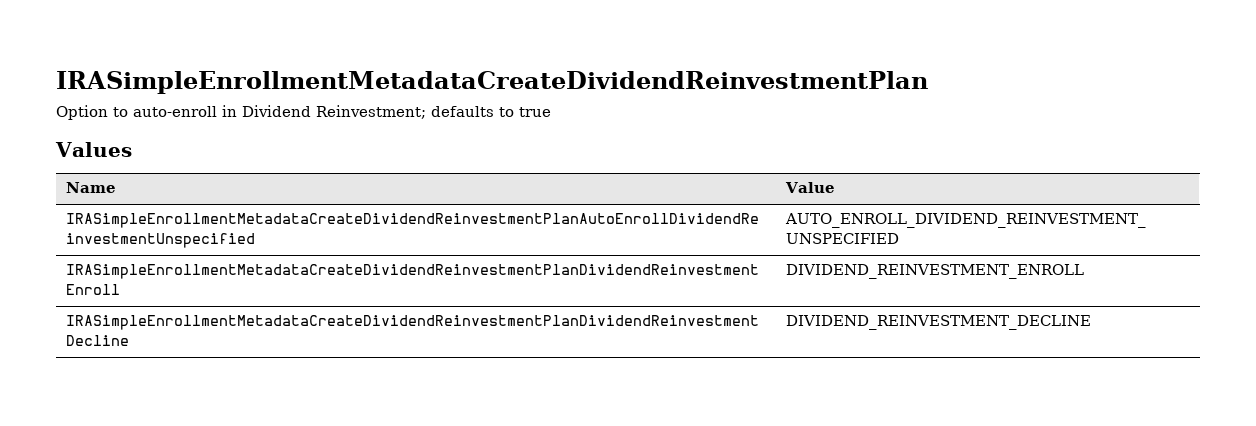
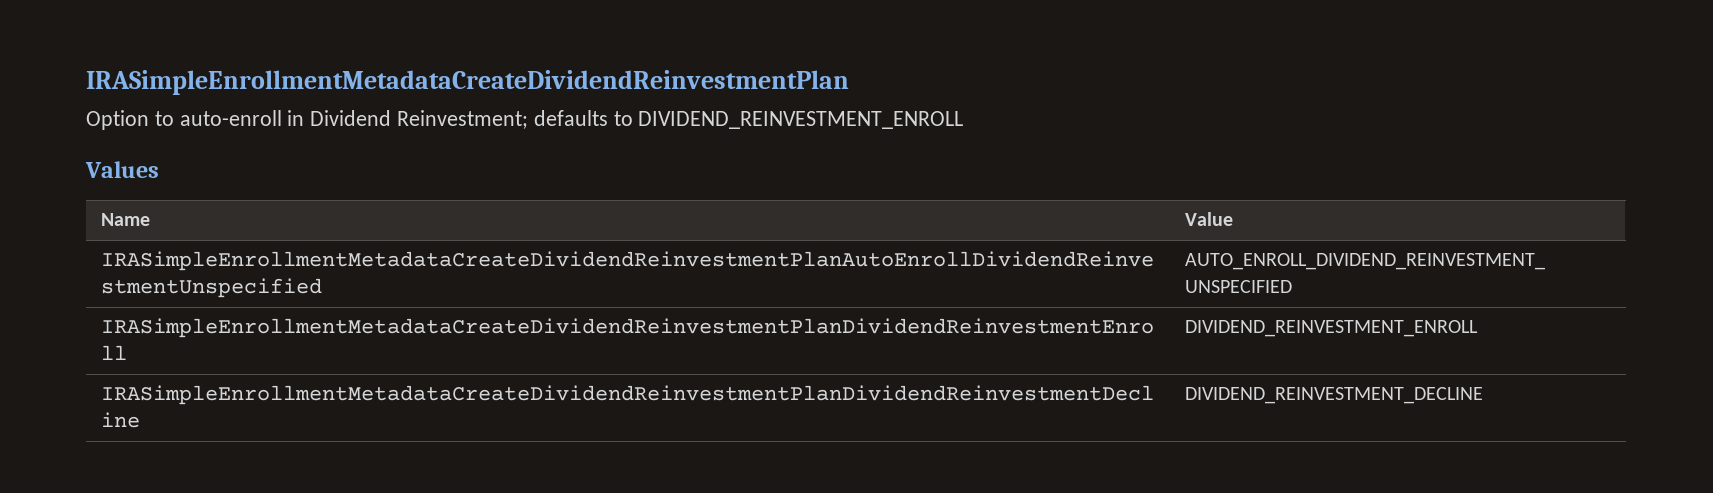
- Option to auto-enroll in Dividend Reinvestment; defaults to true
+ Option to auto-enroll in Dividend Reinvestment; defaults to DIVIDEND_REINVESTMENT_ENROLL

